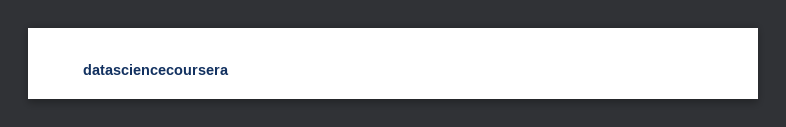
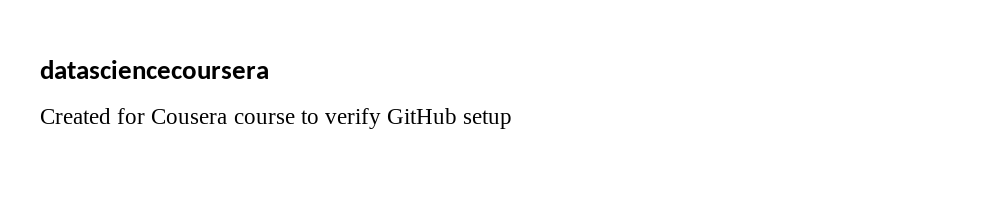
+ Created for Cousera course to verify GitHub setup

